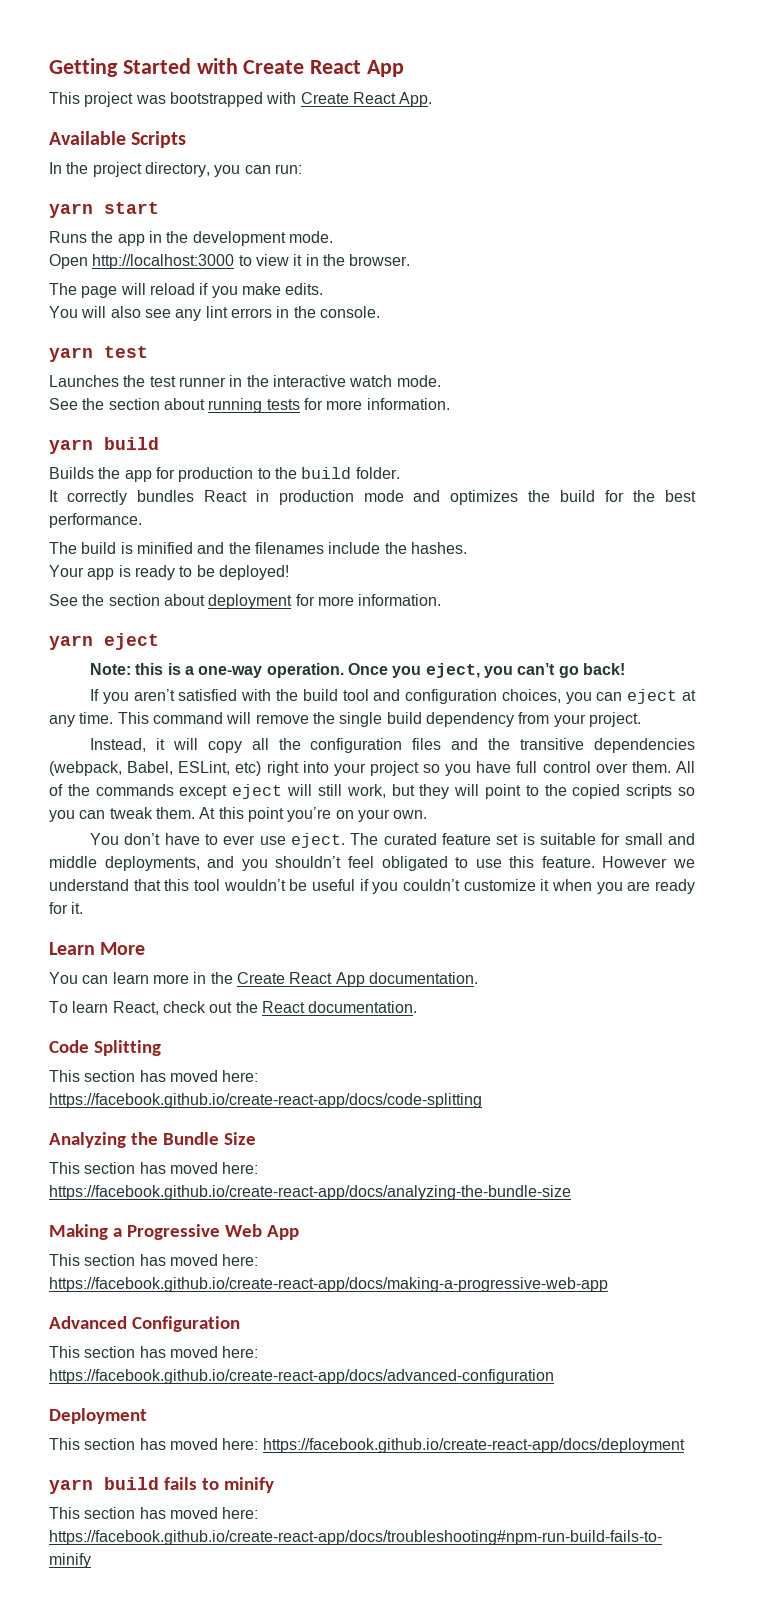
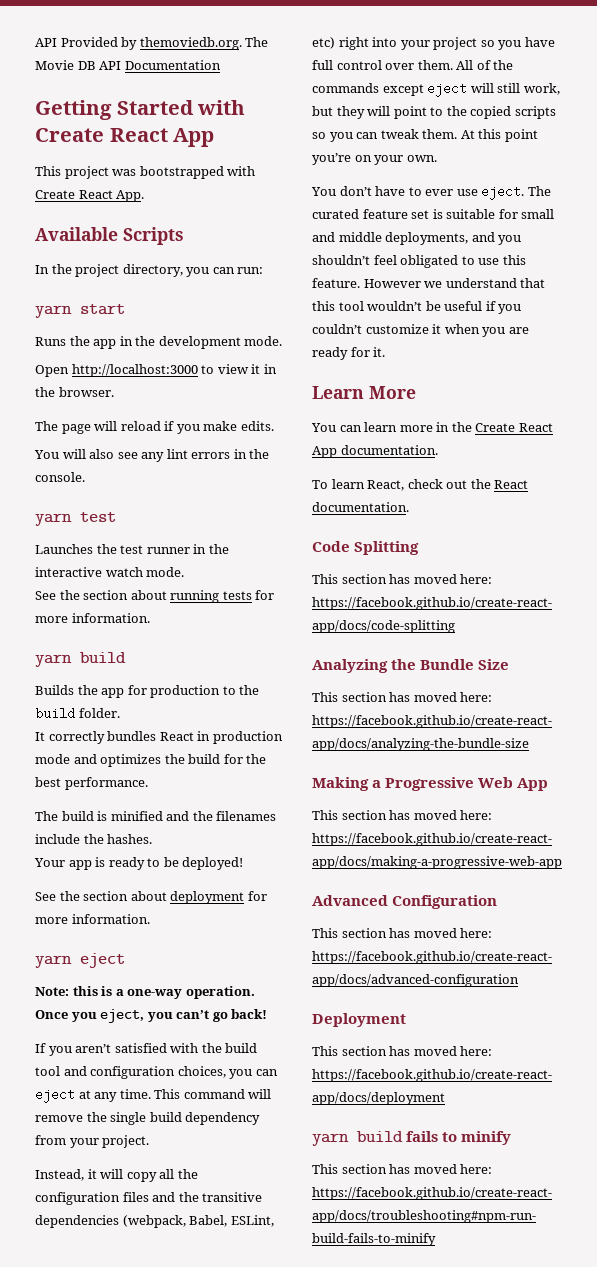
+ API Provided by themoviedb.org. The Movie DB API Documentation

